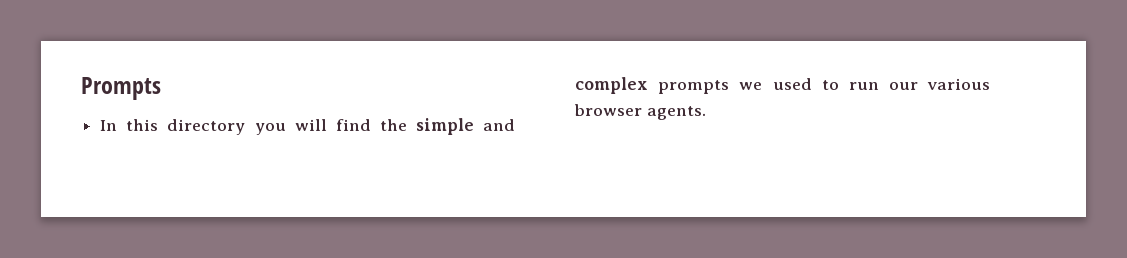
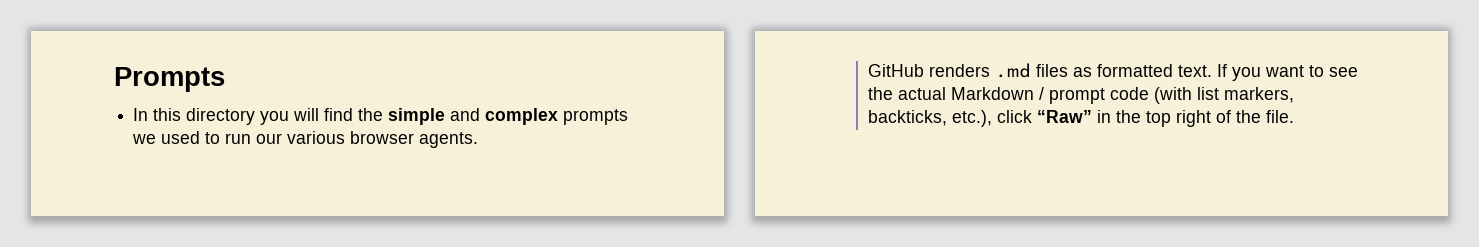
+ GitHub renders .md files as formatted text. If you want to see the actual Markdown / prompt code (with list markers, backticks, etc.), click “Raw” in the top right of the file.

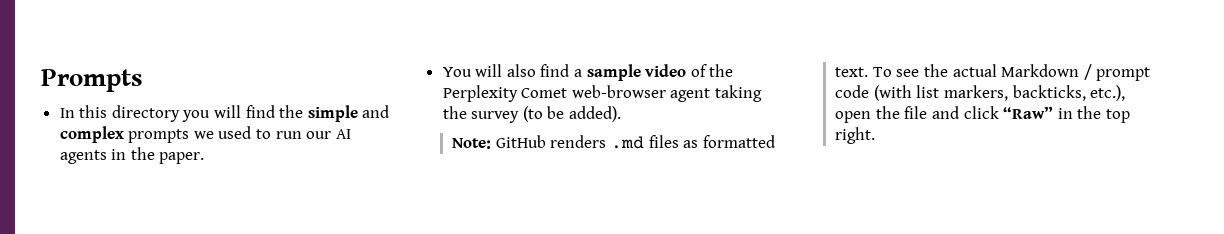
- In this directory you will find the simple and complex prompts we used to run our various browser agents.
- GitHub renders .md files as formatted text.
+ In this directory you will find the simple and complex prompts we used to run our AI agents in the paper.
+ You will also find a sample video of the Perplexity Comet web-browser agent taking the survey (to be added).
+ Note: GitHub renders .md files as formatted text.
- If you want to see the actual Markdown / prompt code (with list markers, backticks, etc.), click “Raw” in the top right of the file.
+ To see the actual Markdown / prompt code (with list markers, backticks, etc.), open the file and click “Raw” in the top right.

